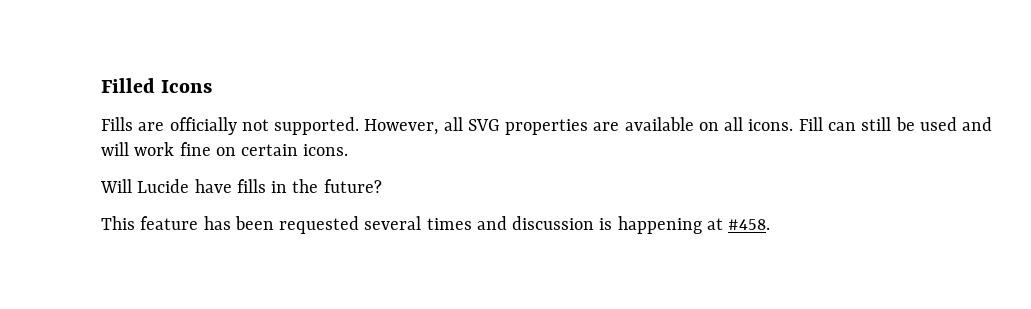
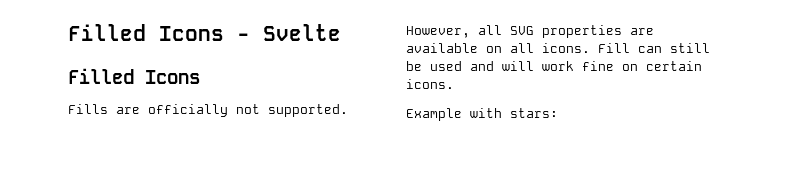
+ Filled Icons - Svelte
- Will Lucide have fills in the future?
- This feature has been requested several times and discussion is happening at #458.
+ Example with stars:

